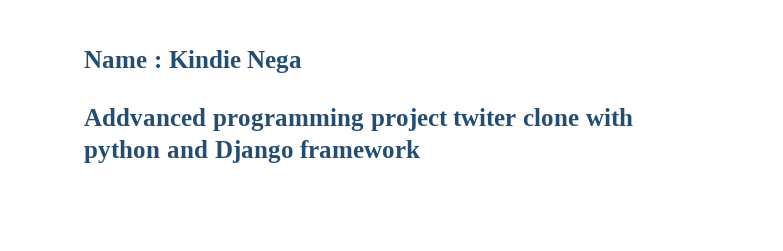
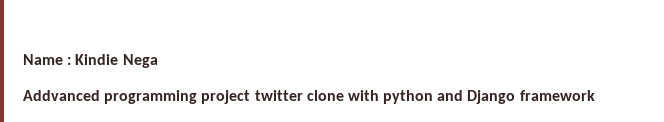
- Addvanced programming project twiter clone with python and Django framework
+ Addvanced programming project twitter clone with python and Django framework

